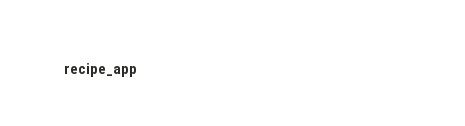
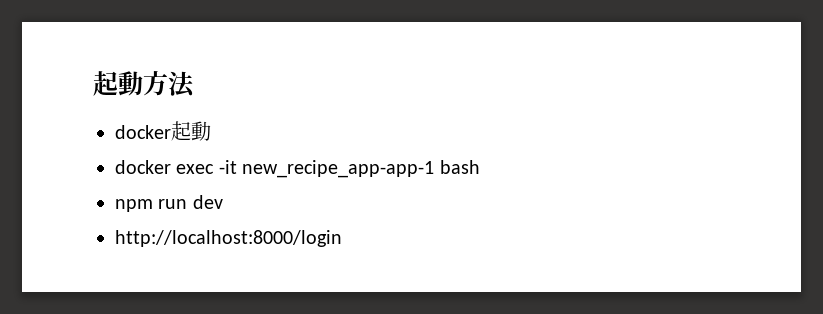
- recipe_app
+ 起動方法
+ docker起動
+ docker exec -it new_recipe_app-app-1 bash
+ npm run dev
+ http://localhost:8000/login

